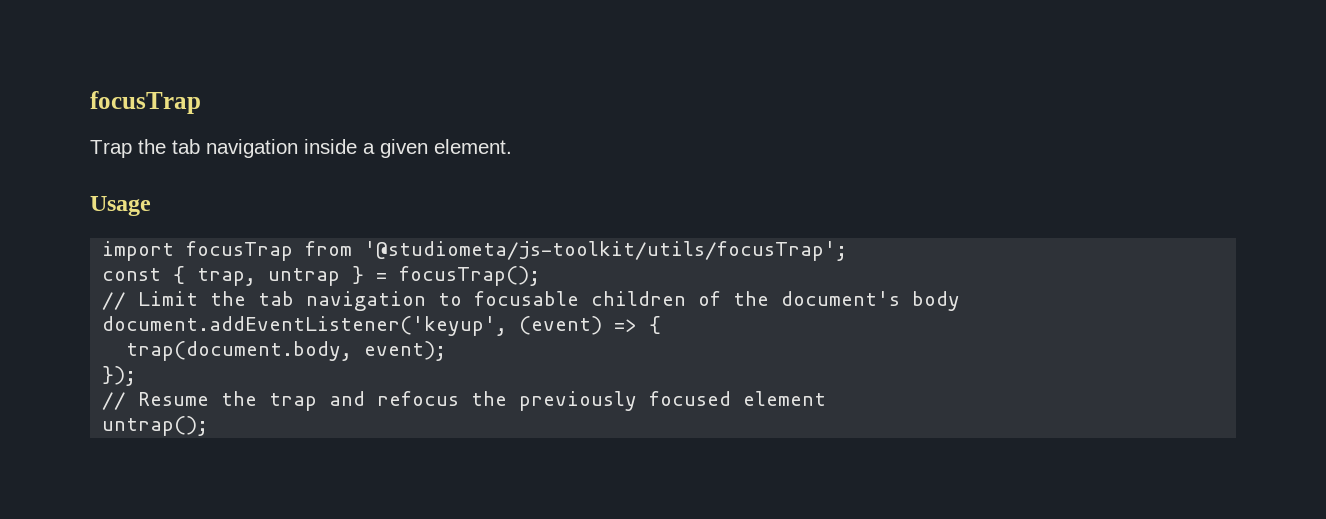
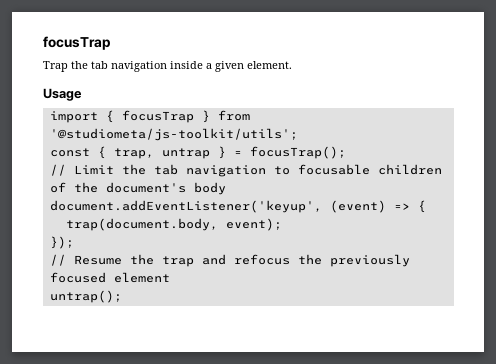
- import focusTrap from '@studiometa/js-toolkit/utils/focusTrap';
+ import { focusTrap } from '@studiometa/js-toolkit/utils';

